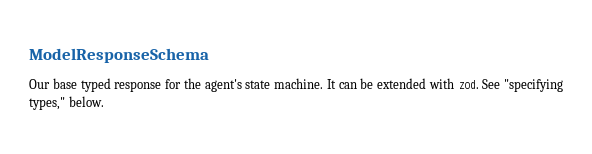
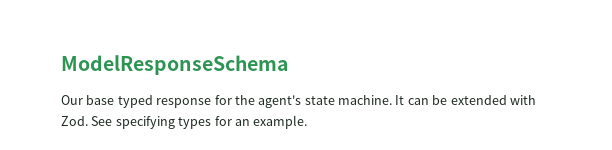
- It can be extended with zod. See "specifying types," below.
+ It can be extended with Zod. See specifying types for an example.

